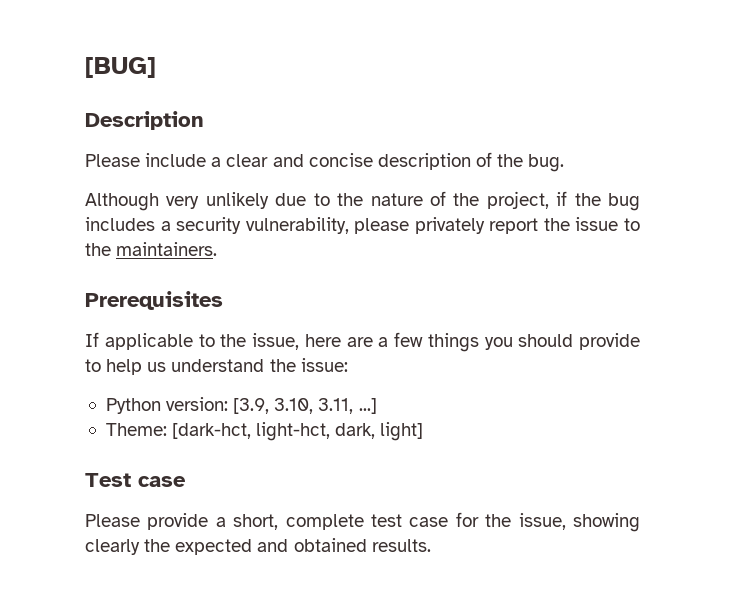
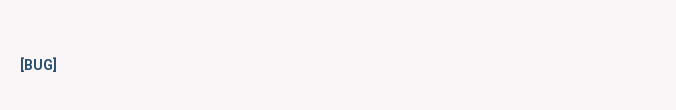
- Description
- Please include a clear and concise description of the bug.
- Although very unlikely due to the nature of the project, if the bug includes a security vulnerability, please privately report the issue to the maintainers.
- Prerequisites
- If applicable to the issue, here are a few things you should provide to help us understand the issue:
- Python version: [3.9, 3.10, 3.11, ...]
- Theme: [dark-hct, light-hct, dark, light]
- Test case
- Please provide a short, complete test case for the issue, showing clearly the expected and obtained results.

